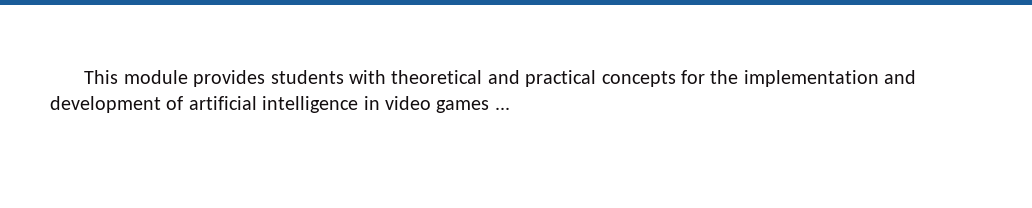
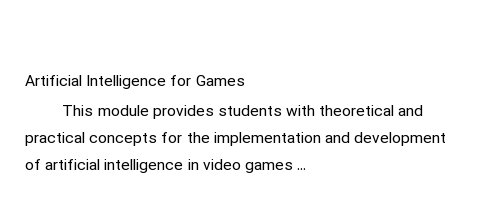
+ Artificial Intelligence for Games

